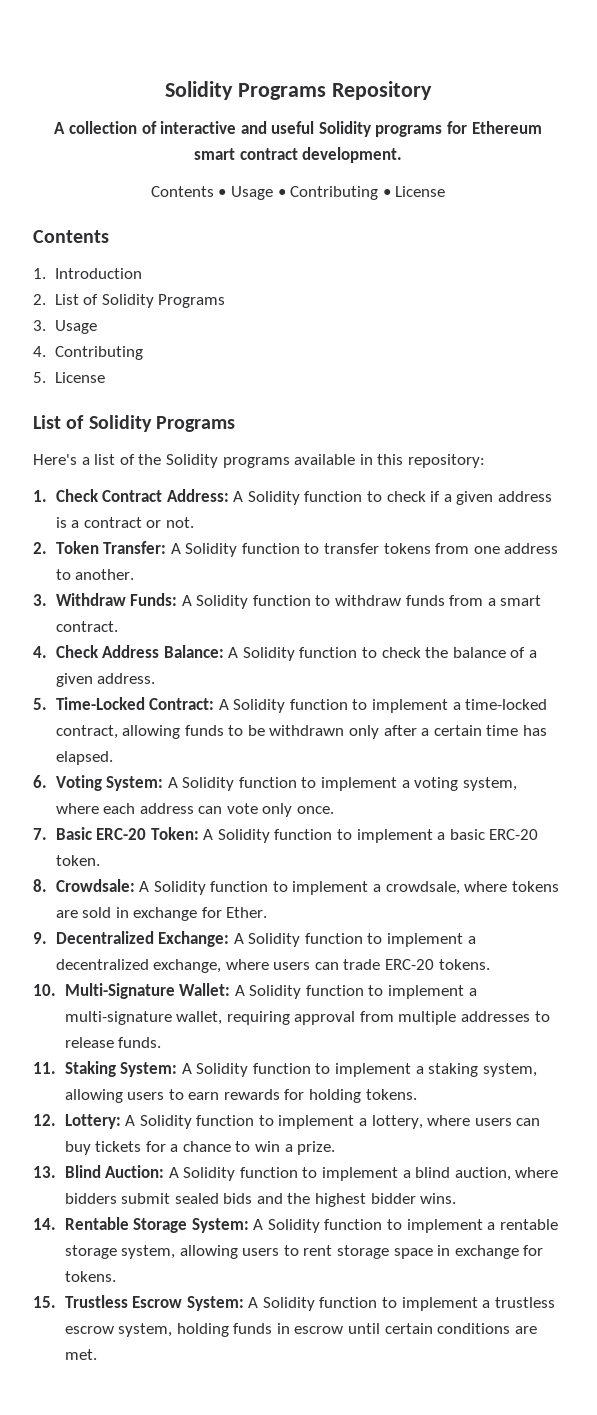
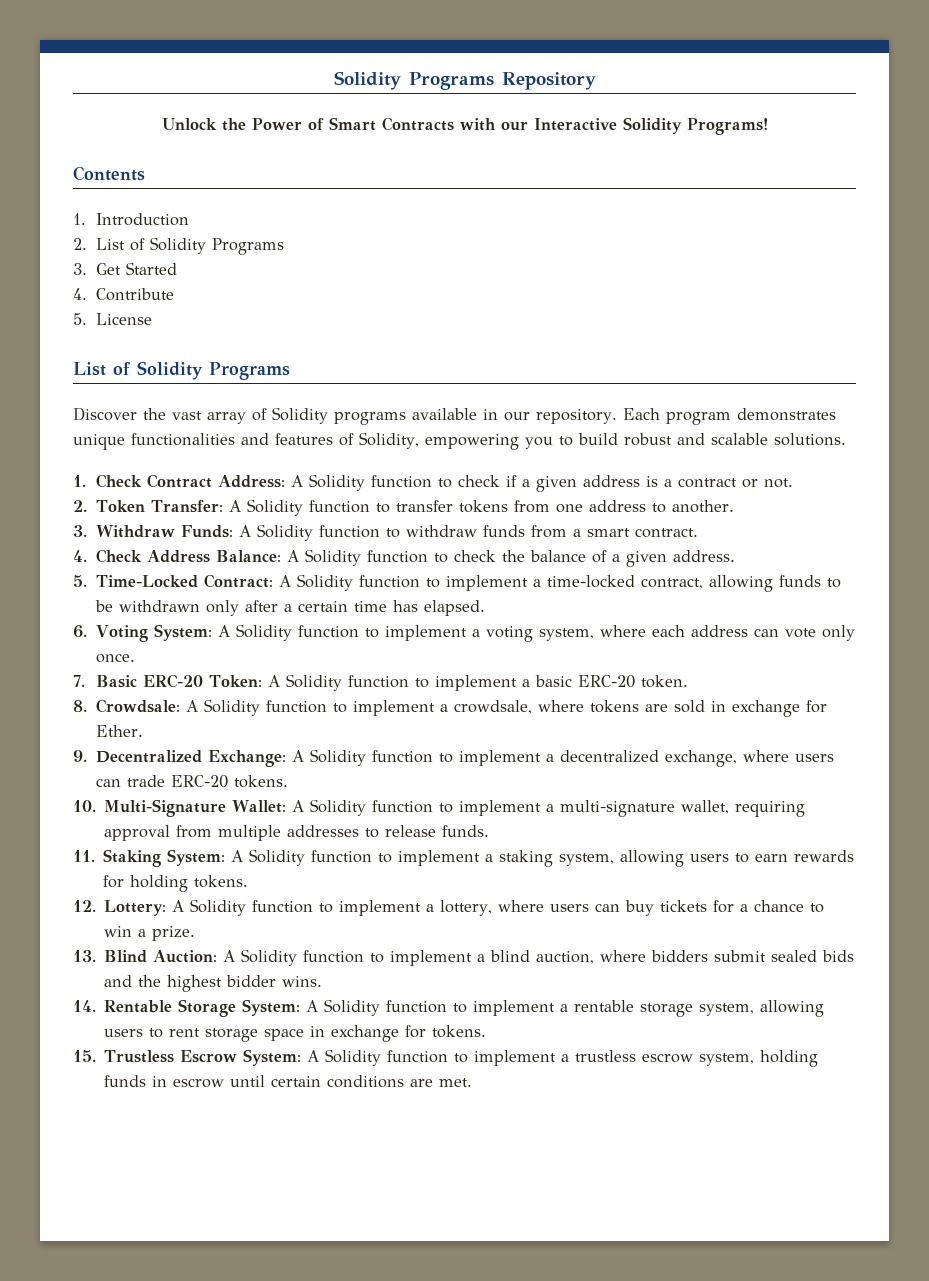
- A collection of interactive and useful Solidity programs for Ethereum smart contract development.
- Contents • Usage • Contributing • License
+ Unlock the Power of Smart Contracts with our Interactive Solidity Programs!
- 3. Usage
- 4. Contributing
+ 3. Get Started
+ 4. Contribute
- Here's a list of the Solidity programs available in this repository:
+ Discover the vast array of Solidity programs available in our repository. Each program demonstrates unique functionalities and features of Solidity, empowering you to build robust and scalable solutions.

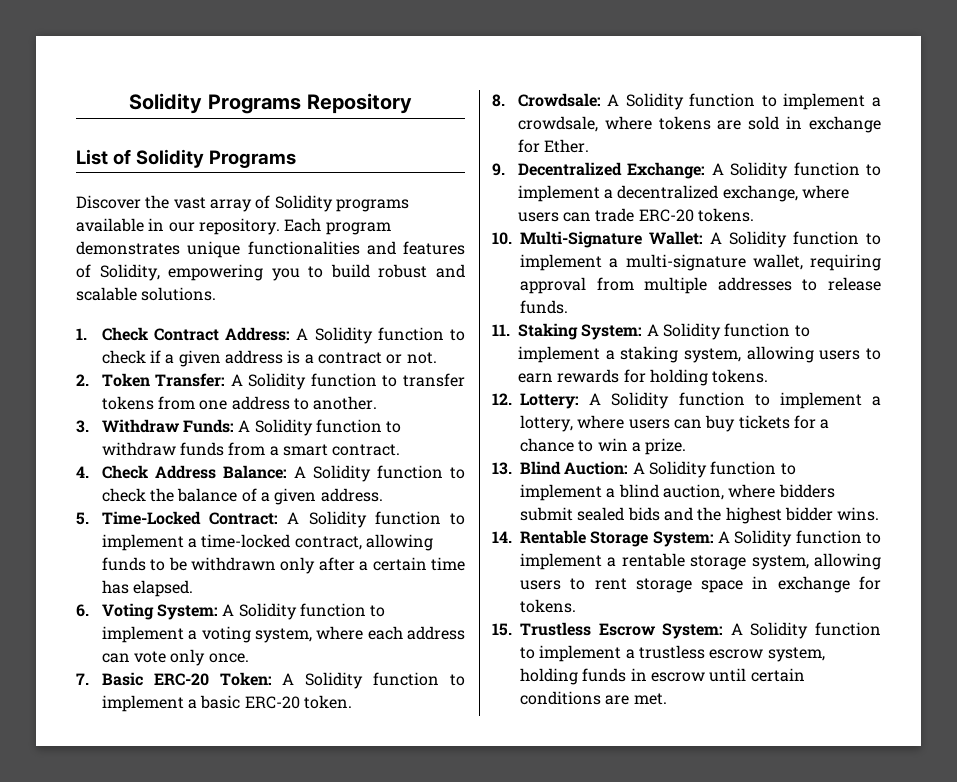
- Unlock the Power of Smart Contracts with our Interactive Solidity Programs!
- Contents
- 1. Introduction
- 2. List of Solidity Programs
- 3. Get Started
- 4. Contribute
- 5. License

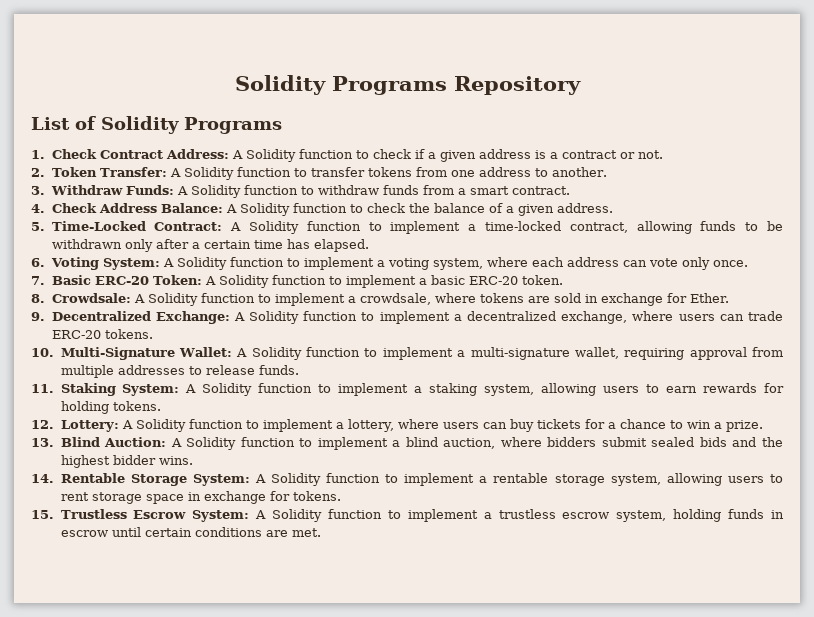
- Discover the vast array of Solidity programs available in our repository. Each program demonstrates unique functionalities and features of Solidity, empowering you to build robust and scalable solutions.

